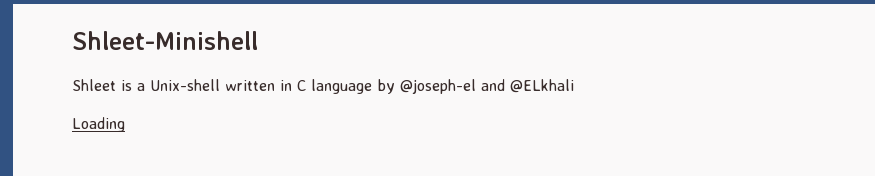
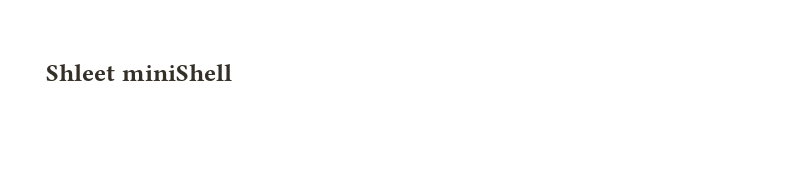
- Shleet-Minishell
- Shleet is a Unix-shell written in C language by @joseph-el and @ELkhali
- Loading
+ Shleet miniShell

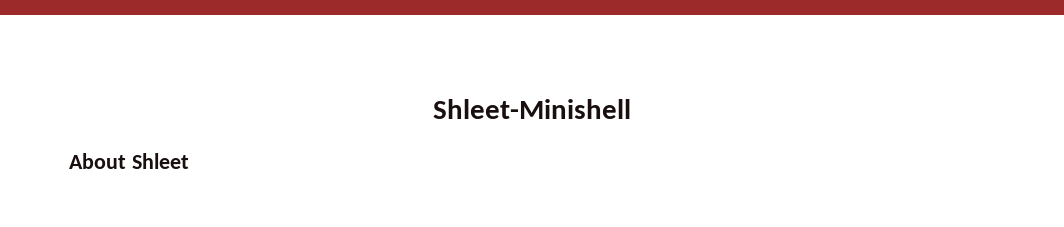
- Shleet miniShell
+ Shleet-Minishell
+ About Shleet

